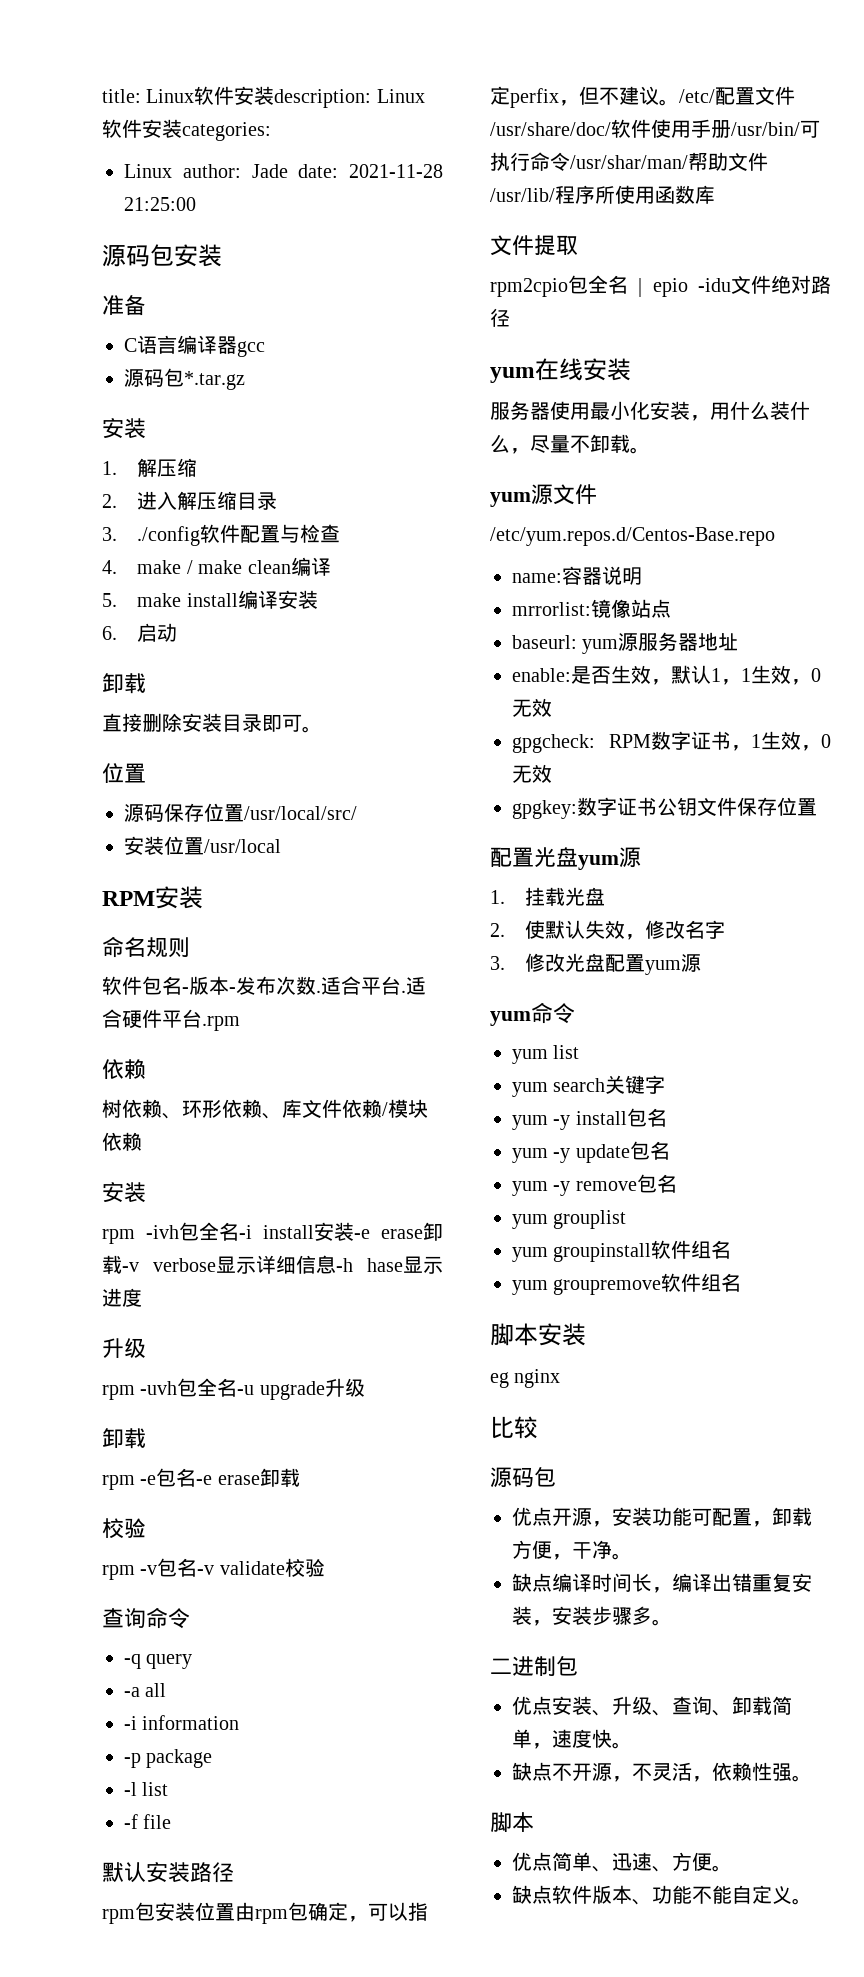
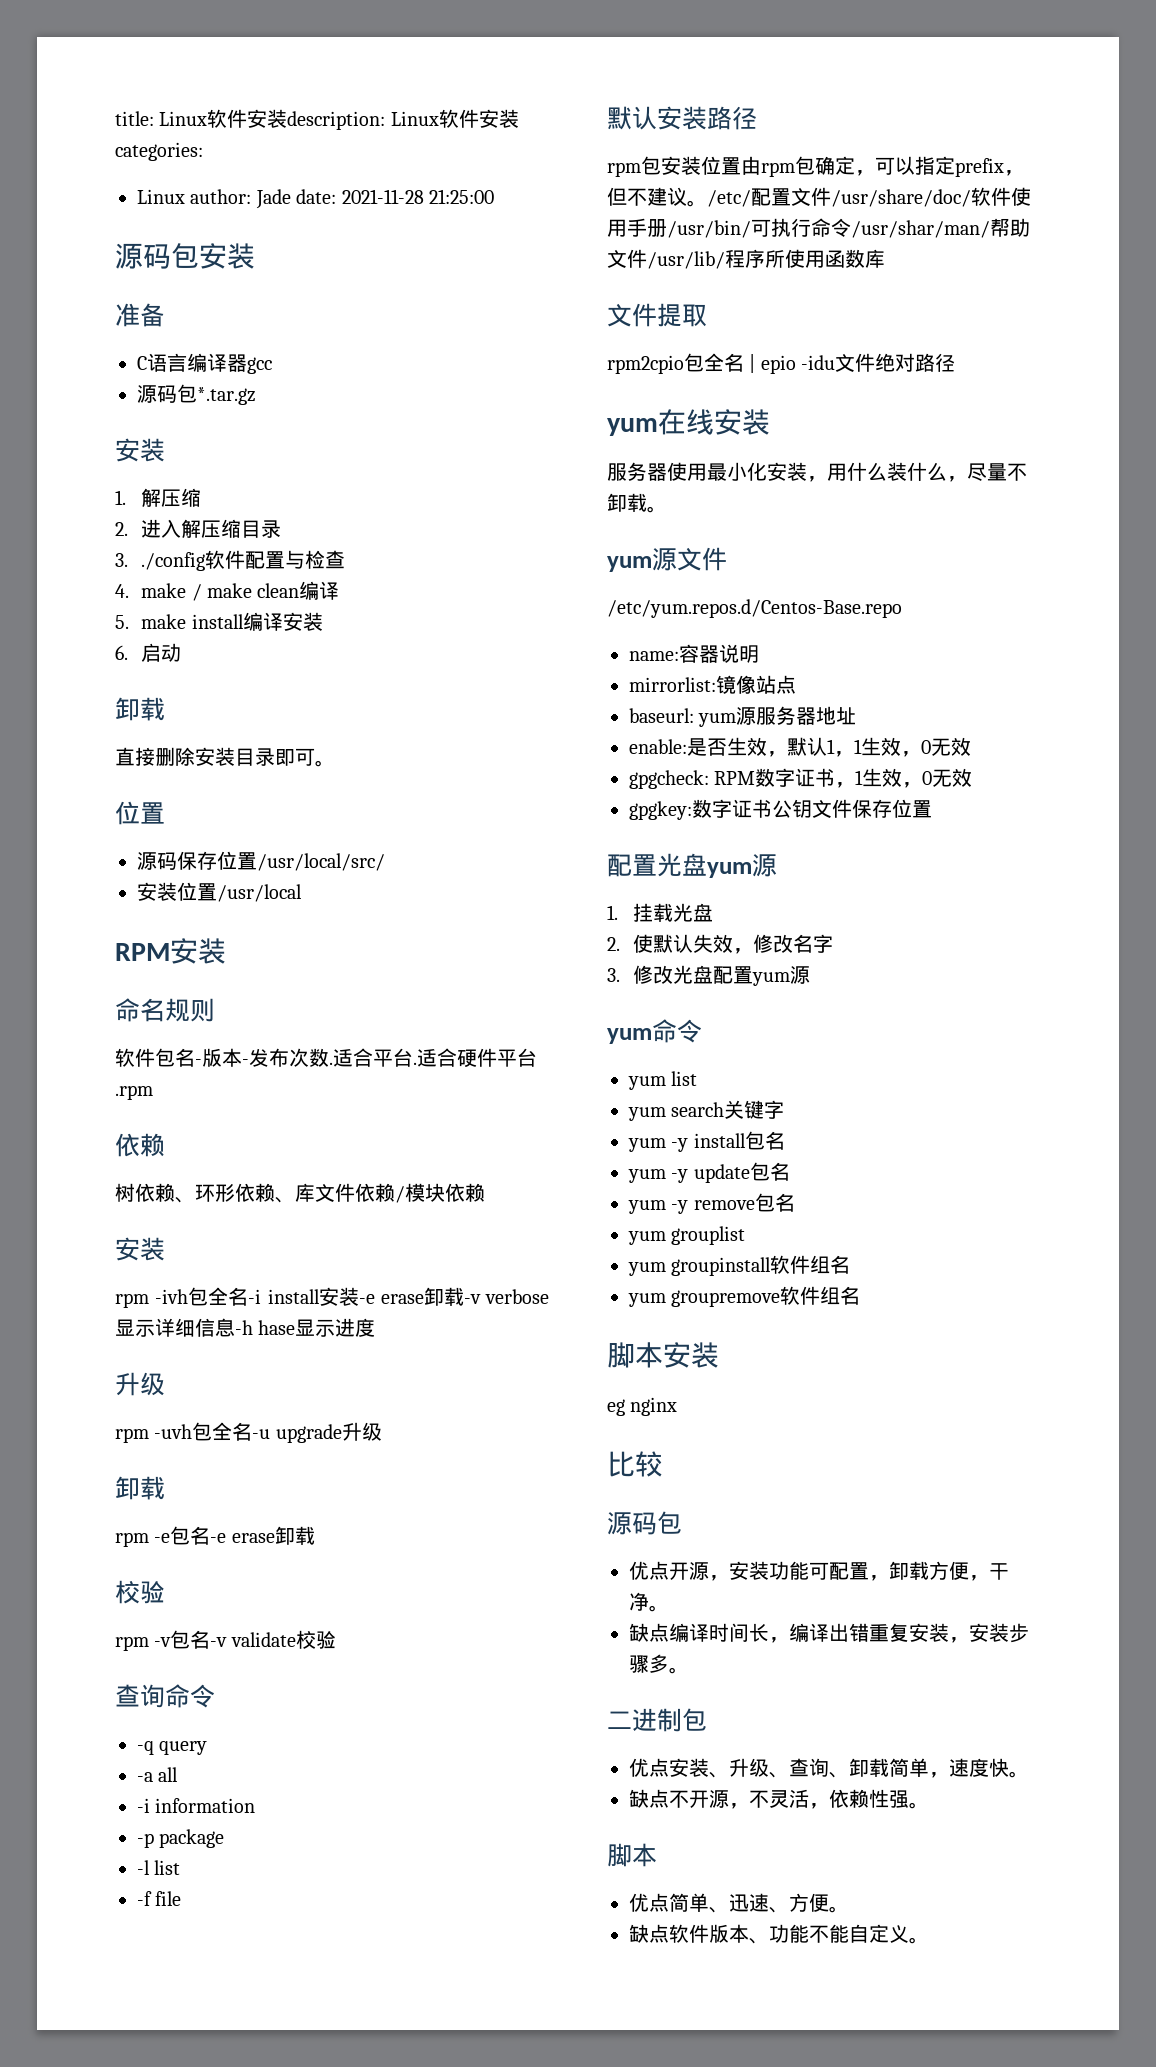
- rpm包安装位置由rpm包确定，可以指定perfix，但不建议。
+ rpm包安装位置由rpm包确定，可以指定prefix，但不建议。
- mrrorlist:镜像站点
+ mirrorlist:镜像站点

